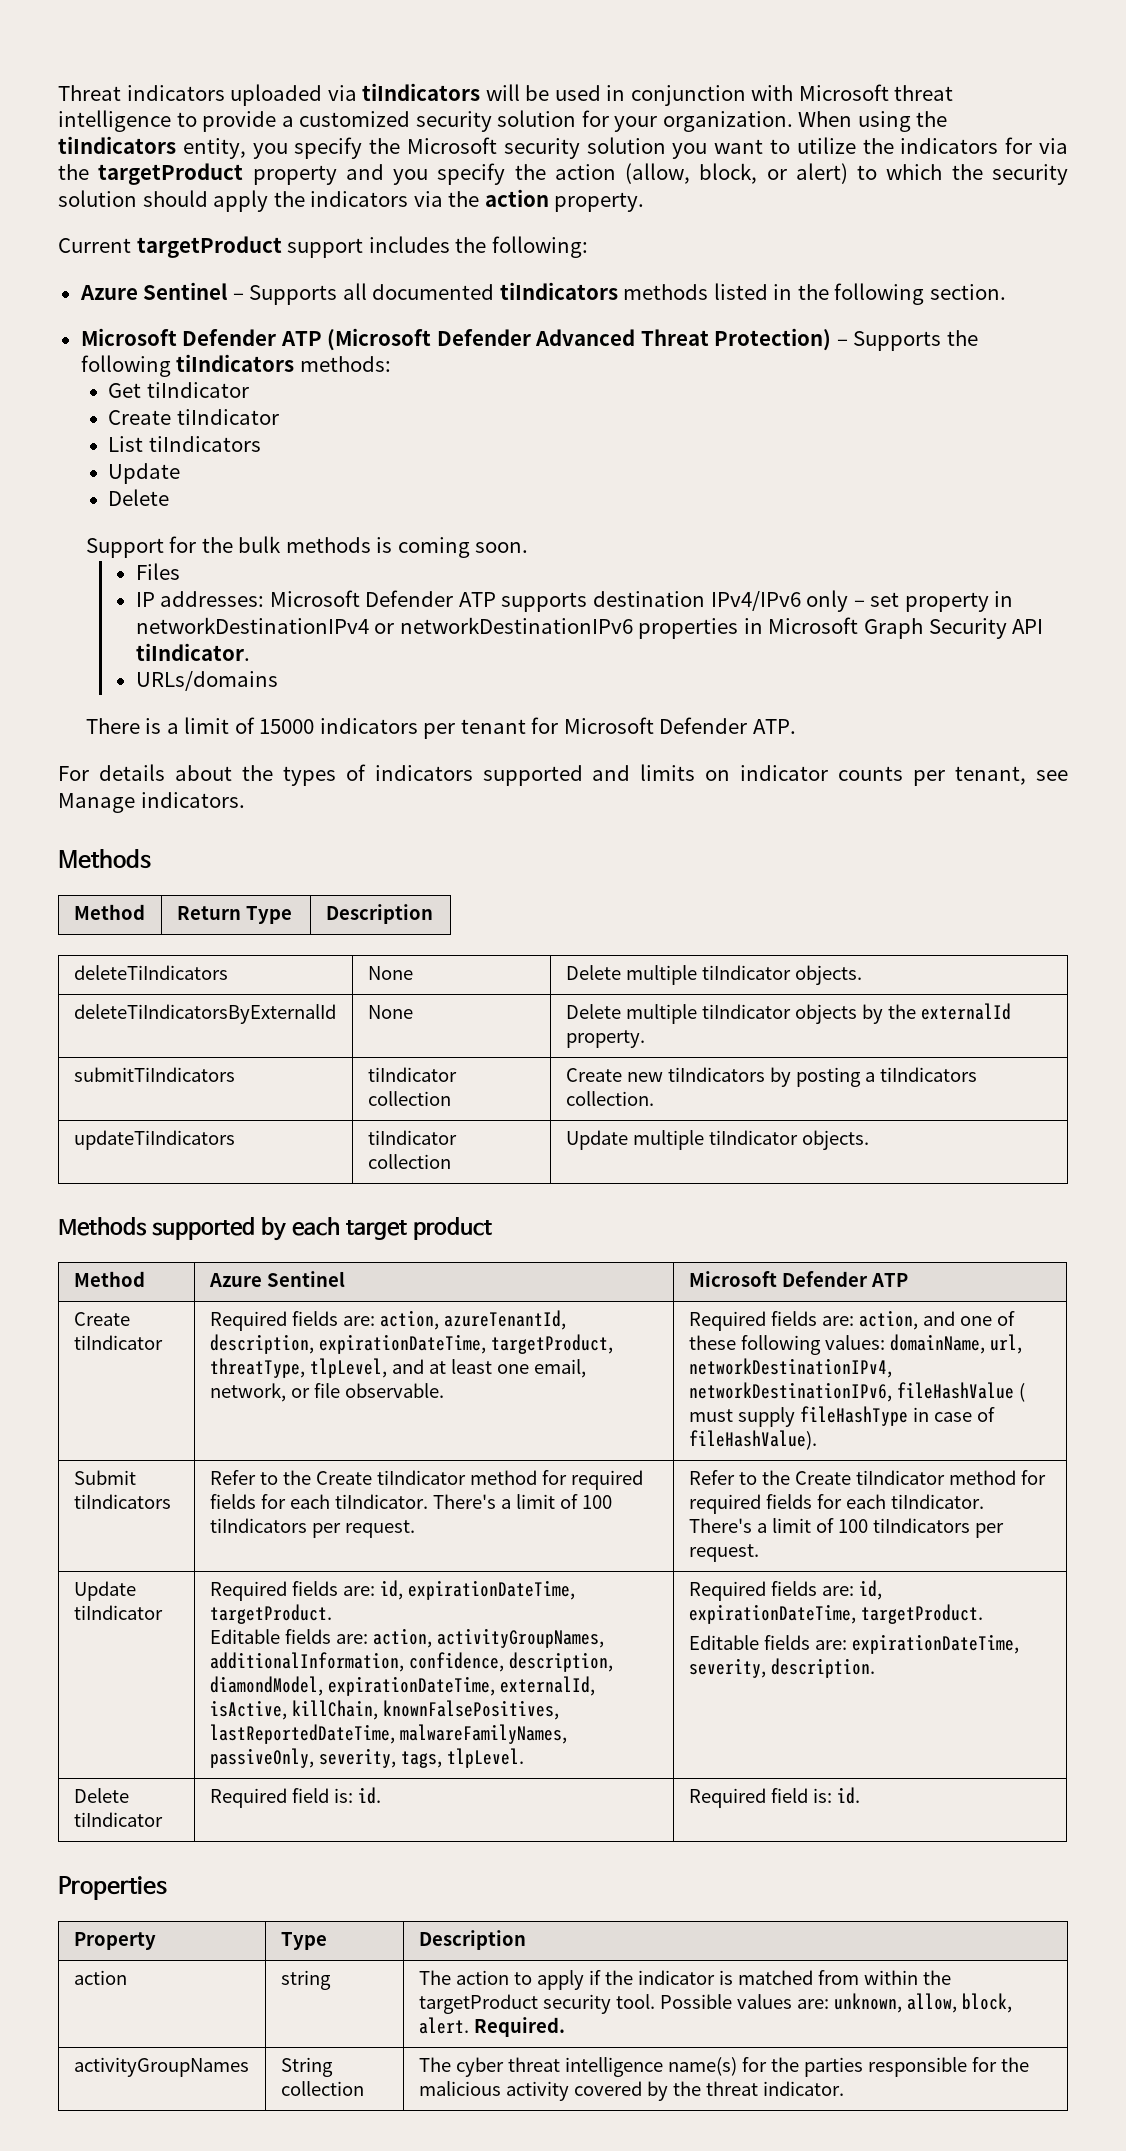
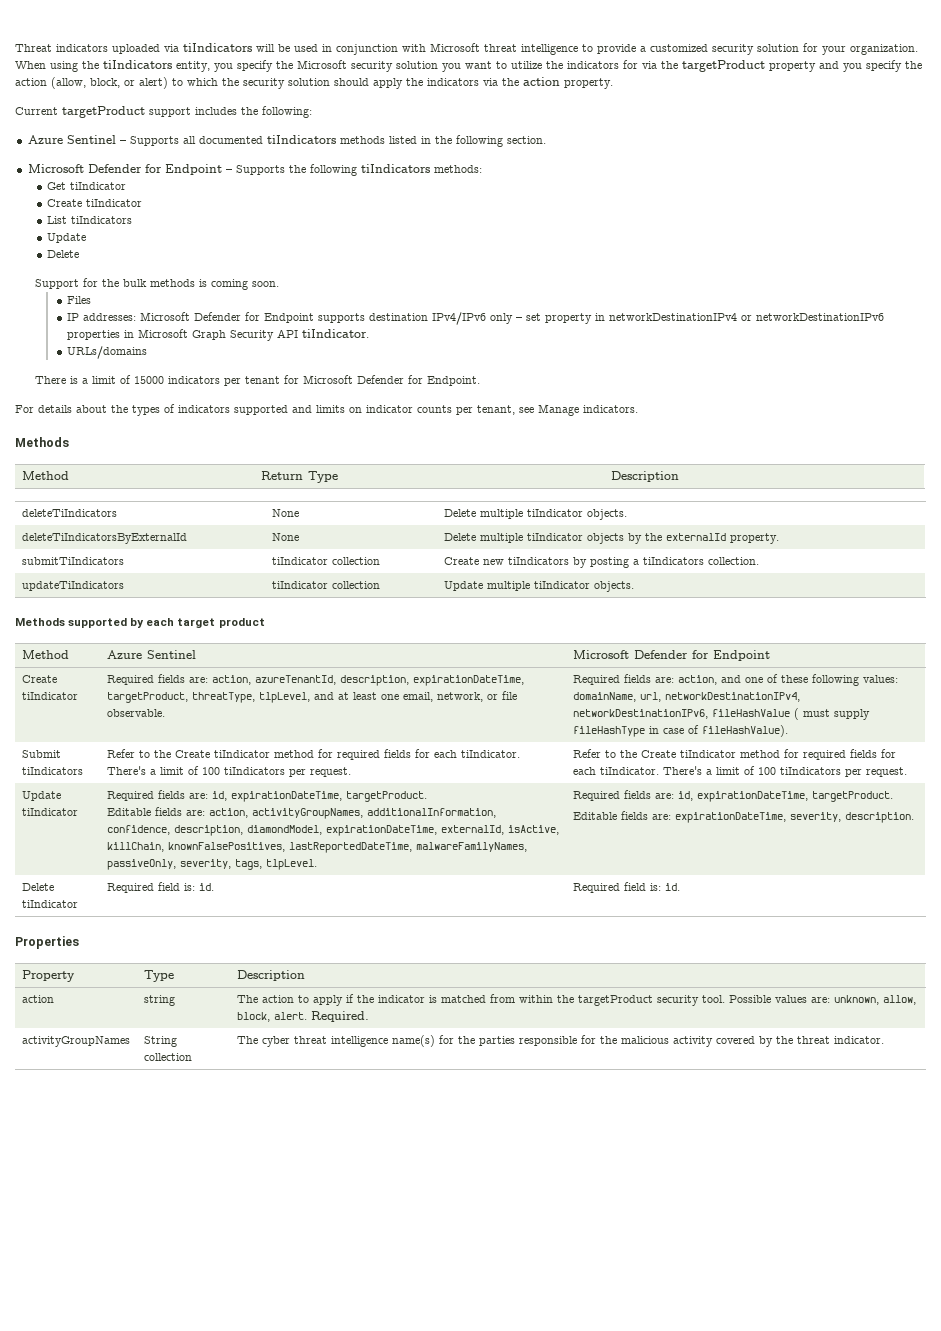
- Microsoft Defender ATP (Microsoft Defender Advanced Threat Protection) – Supports the following tiIndicators methods:
+ Microsoft Defender for Endpoint – Supports the following tiIndicators methods:
- IP addresses: Microsoft Defender ATP supports destination IPv4/IPv6 only – set property in networkDestinationIPv4 or networkDestinationIPv6 properties in Microsoft Graph Security API tiIndicator.
+ IP addresses: Microsoft Defender for Endpoint supports destination IPv4/IPv6 only – set property in networkDestinationIPv4 or networkDestinationIPv6 properties in Microsoft Graph Security API tiIndicator.
- There is a limit of 15000 indicators per tenant for Microsoft Defender ATP.
+ There is a limit of 15000 indicators per tenant for Microsoft Defender for Endpoint.
- Method | Azure Sentinel | Microsoft Defender ATP
+ Method | Azure Sentinel | Microsoft Defender for Endpoint

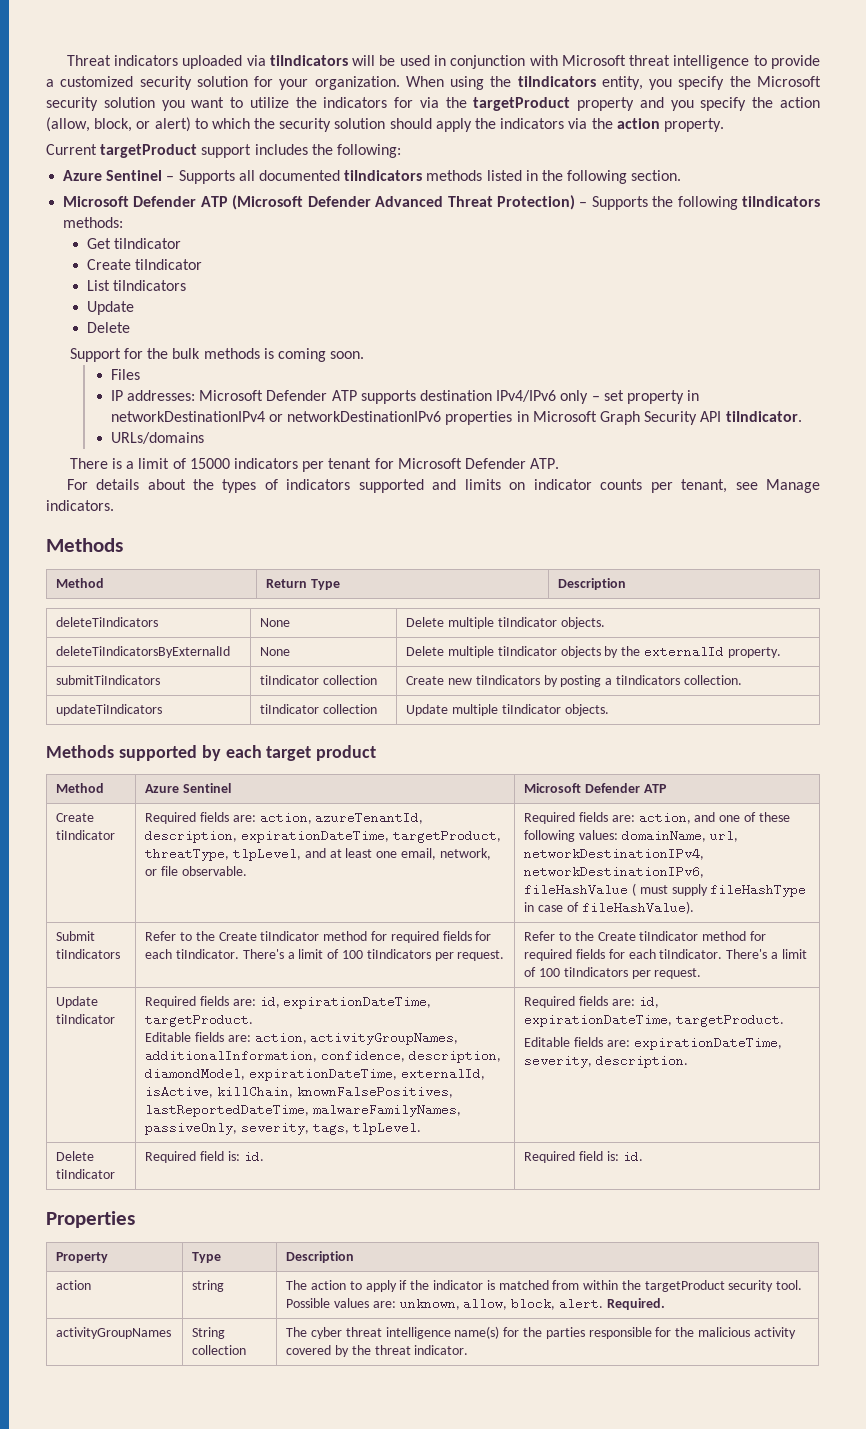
- Microsoft Defender for Endpoint – Supports the following tiIndicators methods:
+ Microsoft Defender ATP (Microsoft Defender Advanced Threat Protection) – Supports the following tiIndicators methods:
- IP addresses: Microsoft Defender for Endpoint supports destination IPv4/IPv6 only – set property in networkDestinationIPv4 or networkDestinationIPv6 properties in Microsoft Graph Security API tiIndicator.
+ IP addresses: Microsoft Defender ATP supports destination IPv4/IPv6 only – set property in networkDestinationIPv4 or networkDestinationIPv6 properties in Microsoft Graph Security API tiIndicator.
- There is a limit of 15000 indicators per tenant for Microsoft Defender for Endpoint.
+ There is a limit of 15000 indicators per tenant for Microsoft Defender ATP.
- Method | Azure Sentinel | Microsoft Defender for Endpoint
+ Method | Azure Sentinel | Microsoft Defender ATP

